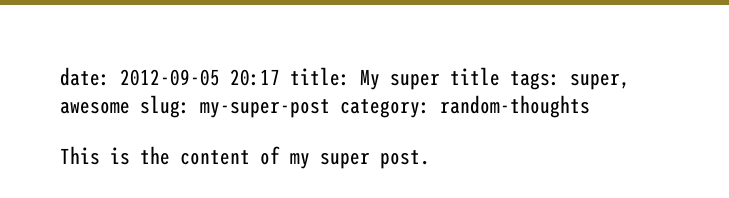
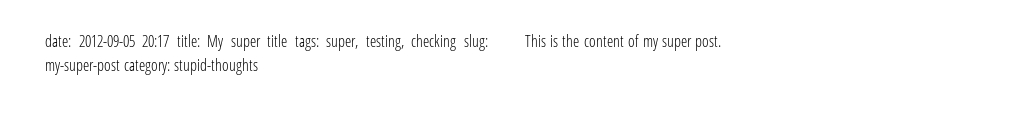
- date: 2012-09-05 20:17 title: My super title tags: super, awesome slug: my-super-post category: random-thoughts
+ date: 2012-09-05 20:17 title: My super title tags: super, testing, checking slug: my-super-post category: stupid-thoughts

